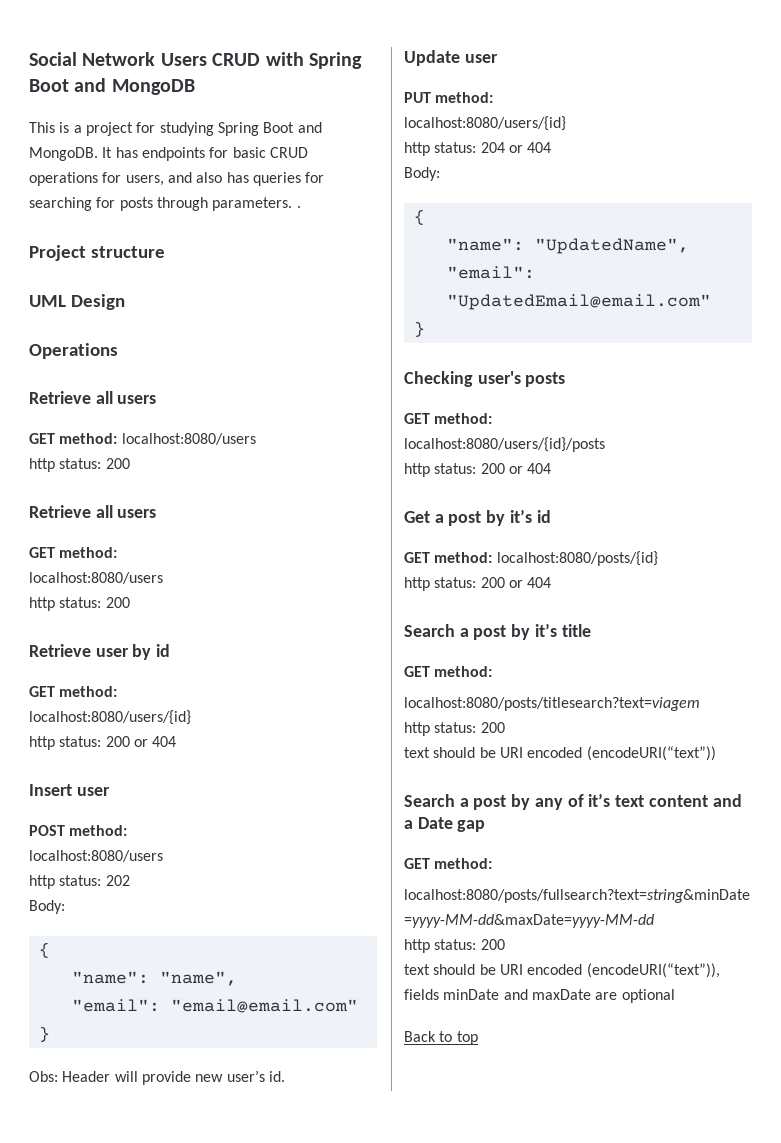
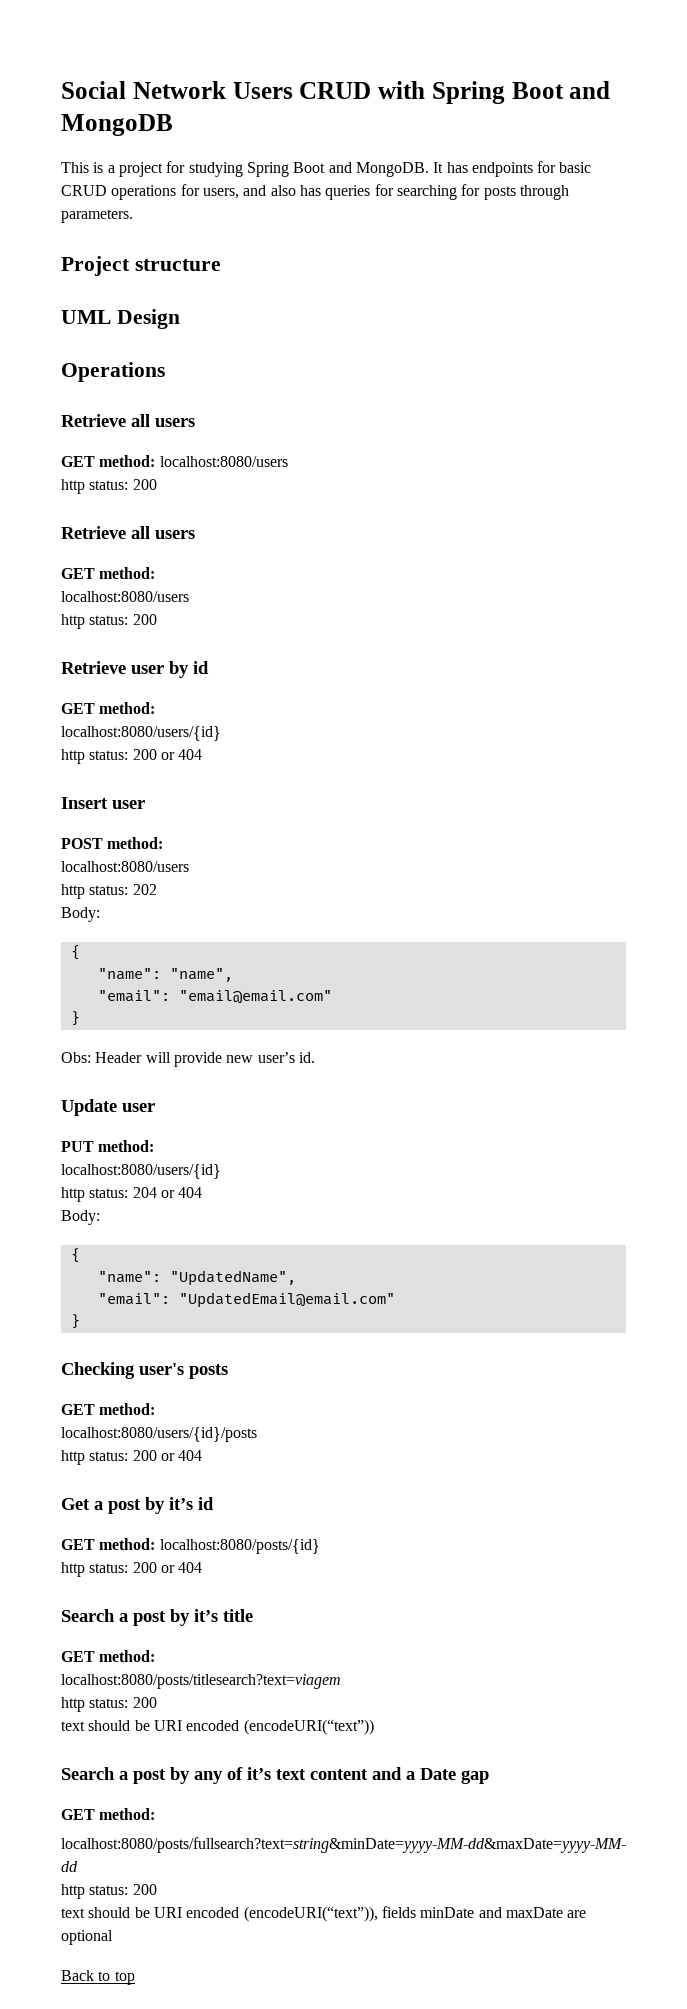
- It has endpoints for basic CRUD operations for users, and also has queries for searching for posts through parameters. .
+ It has endpoints for basic CRUD operations for users, and also has queries for searching for posts through parameters.

